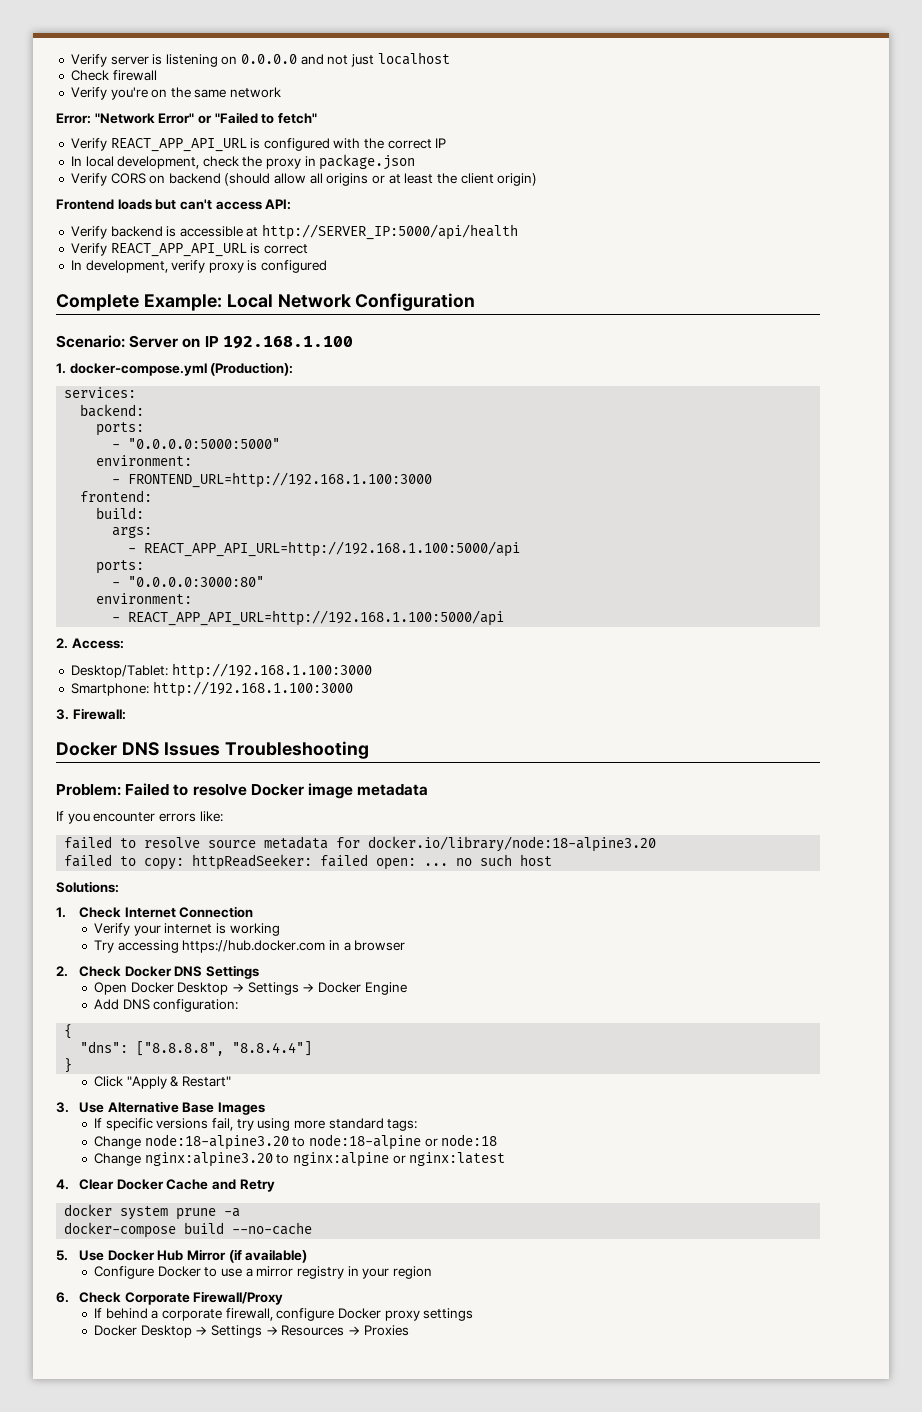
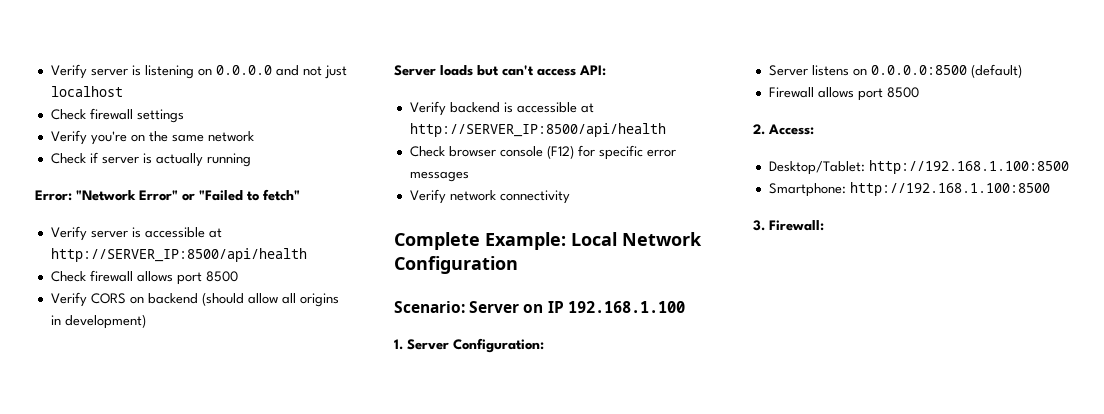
- Check firewall
+ Check firewall settings
+ Check if server is actually running
- Verify REACT_APP_API_URL is configured with the correct IP
- In local development, check the proxy in package.json
+ Verify server is accessible at http://SERVER_IP:8500/api/health
+ Check firewall allows port 8500
- Verify CORS on backend (should allow all origins or at least the client origin)
- Frontend loads but can't access API:
+ Verify CORS on backend (should allow all origins in development)
+ Server loads but can't access API:
- Verify backend is accessible at http://SERVER_IP:5000/api/health
- Verify REACT_APP_API_URL is correct
- In development, verify proxy is configured
+ Verify backend is accessible at http://SERVER_IP:8500/api/health
+ Check browser console (F12) for specific error messages
+ Verify network connectivity
- 1. docker-compose.yml (Production):
- services:
- backend:
- ports:
- - "0.0.0.0:5000:5000"
- environment:
- - FRONTEND_URL=http://192.168.1.100:3000
- frontend:
- build:
- args:
- - REACT_APP_API_URL=http://192.168.1.100:5000/api
- ports:
- - "0.0.0.0:3000:80"
- environment:
- - REACT_APP_API_URL=http://192.168.1.100:5000/api
+ 1. Server Configuration:
+ Server listens on 0.0.0.0:8500 (default)
+ Firewall allows port 8500
- Desktop/Tablet: http://192.168.1.100:3000
+ Desktop/Tablet: http://192.168.1.100:8500
- Smartphone: http://192.168.1.100:3000
+ Smartphone: http://192.168.1.100:8500
- Docker DNS Issues Troubleshooting
- Problem: Failed to resolve Docker image metadata
- If you encounter errors like:
- failed to resolve source metadata for docker.io/library/node:18-alpine3.20
- failed to copy: httpReadSeeker: failed open: ... no such host
- Solutions:
- 1. Check Internet Connection
- Verify your internet is working
- Try accessing https://hub.docker.com in a browser
- 2. Check Docker DNS Settings
- Open Docker Desktop → Settings → Docker Engine
- Add DNS configuration:
- {
- "dns": ["8.8.8.8", "8.8.4.4"]
- }
- Click "Apply & Restart"
- 3. Use Alternative Base Images
- If specific versions fail, try using more standard tags:
- Change node:18-alpine3.20 to node:18-alpine or node:18
- Change nginx:alpine3.20 to nginx:alpine or nginx:latest
- 4. Clear Docker Cache and Retry
- docker system prune -a
- docker-compose build --no-cache
- 5. Use Docker Hub Mirror (if available)
- Configure Docker to use a mirror registry in your region
- 6. Check Corporate Firewall/Proxy
- If behind a corporate firewall, configure Docker proxy settings
- Docker Desktop → Settings → Resources → Proxies

